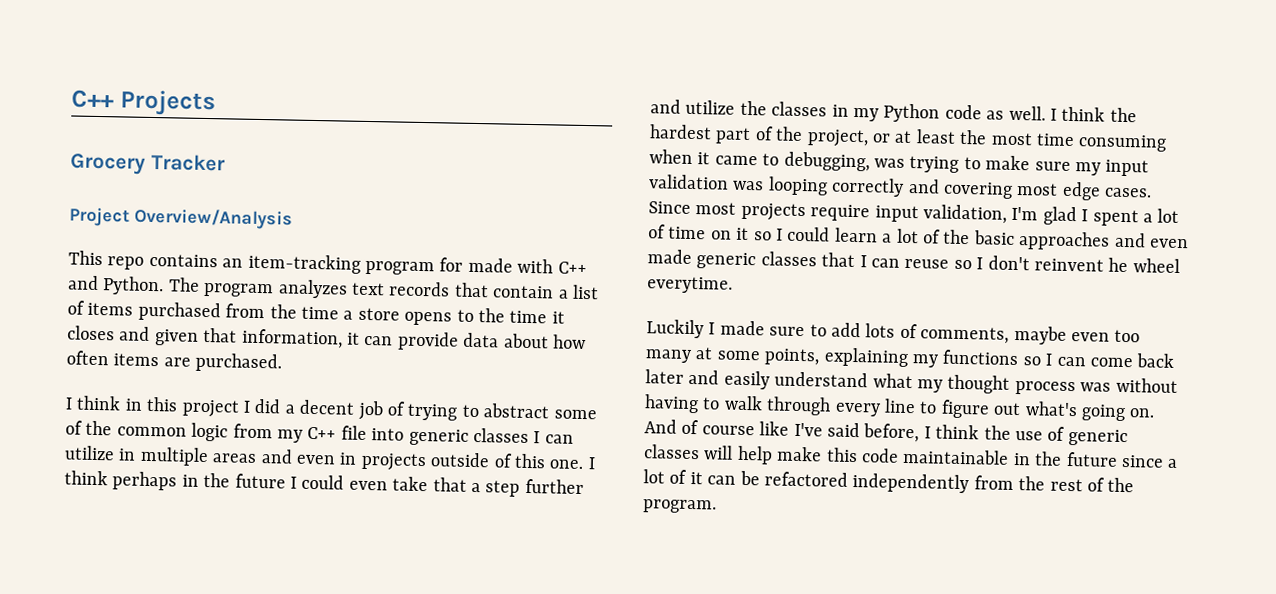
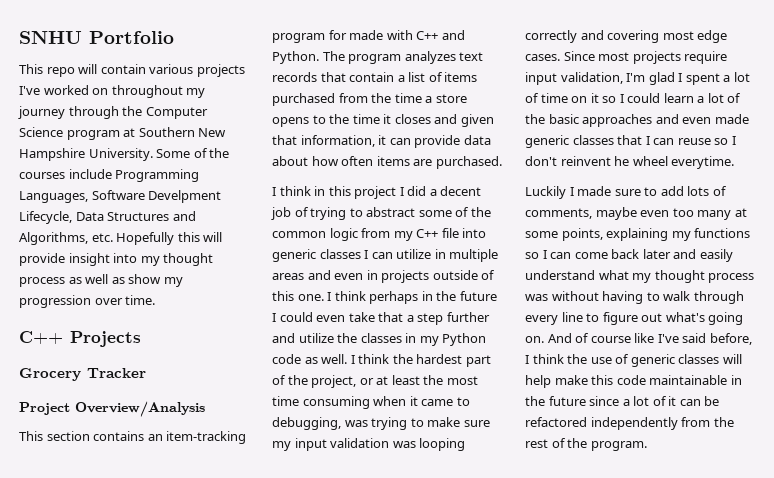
+ SNHU Portfolio
+ This repo will contain various projects I've worked on throughout my journey through the Computer Science program at Southern New Hampshire University. Some of the courses include Programming Languages, Software Develpment Lifecycle, Data Structures and Algorithms, etc. Hopefully this will provide insight into my thought process as well as show my progression over time.
- This repo contains an item-tracking program for made with C++ and Python.
+ This section contains an item-tracking program for made with C++ and Python.

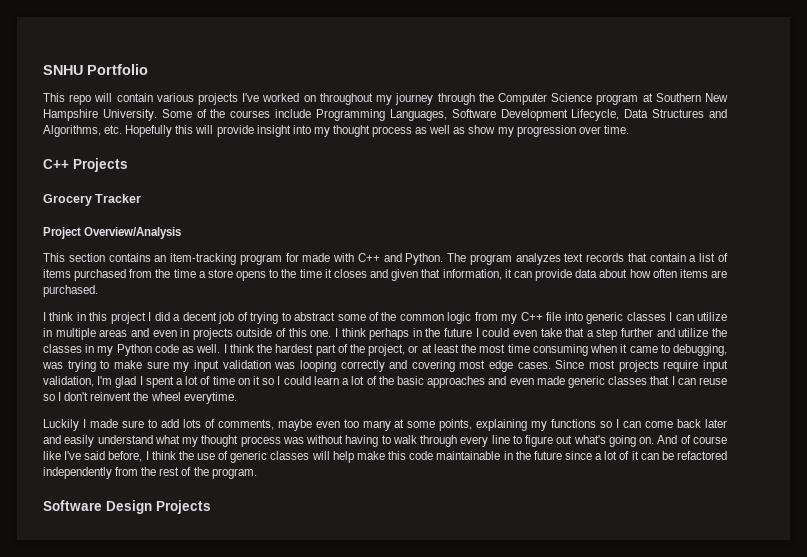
- Some of the courses include Programming Languages, Software Develpment Lifecycle, Data Structures and Algorithms, etc. Hopefully this will provide insight into my thought process as well as show my progression over time.
+ Some of the courses include Programming Languages, Software Development Lifecycle, Data Structures and Algorithms, etc. Hopefully this will provide insight into my thought process as well as show my progression over time.
- Since most projects require input validation, I'm glad I spent a lot of time on it so I could learn a lot of the basic approaches and even made generic classes that I can reuse so I don't reinvent he wheel everytime.
+ Since most projects require input validation, I'm glad I spent a lot of time on it so I could learn a lot of the basic approaches and even made generic classes that I can reuse so I don't reinvent the wheel everytime.
+ Software Design Projects

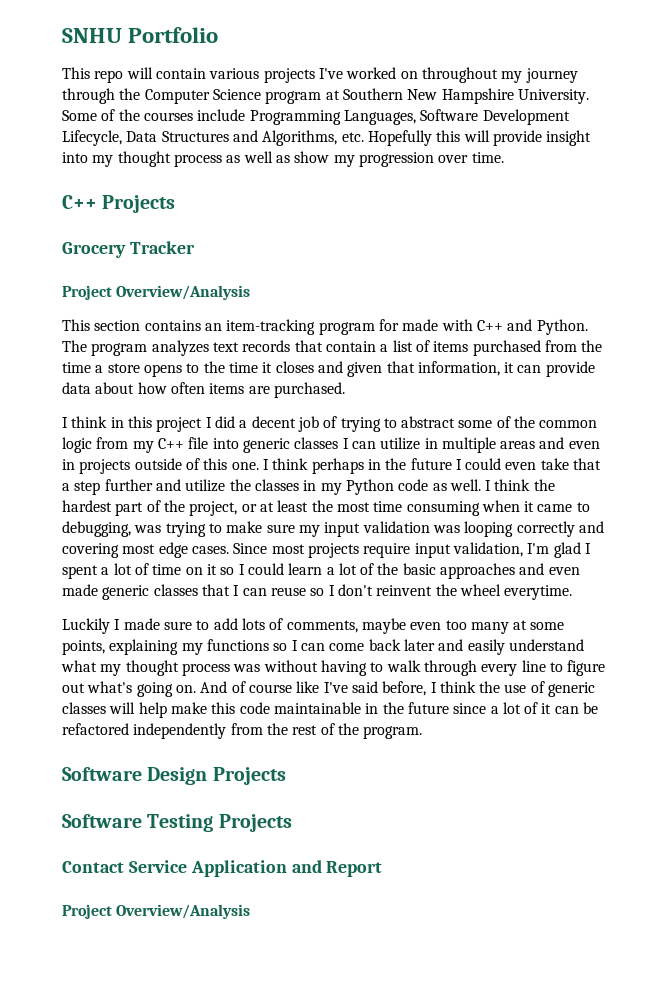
+ Software Testing Projects
+ Contact Service Application and Report
+ Project Overview/Analysis

